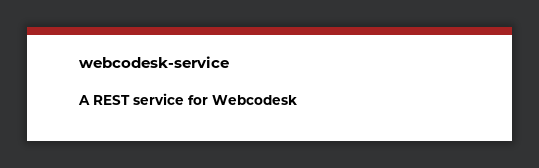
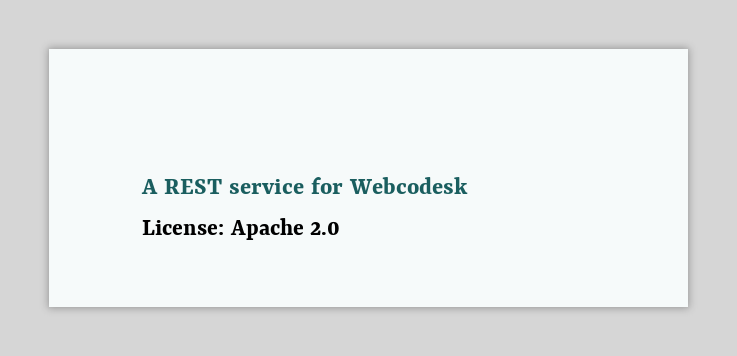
- webcodesk-service
+ License: Apache 2.0

